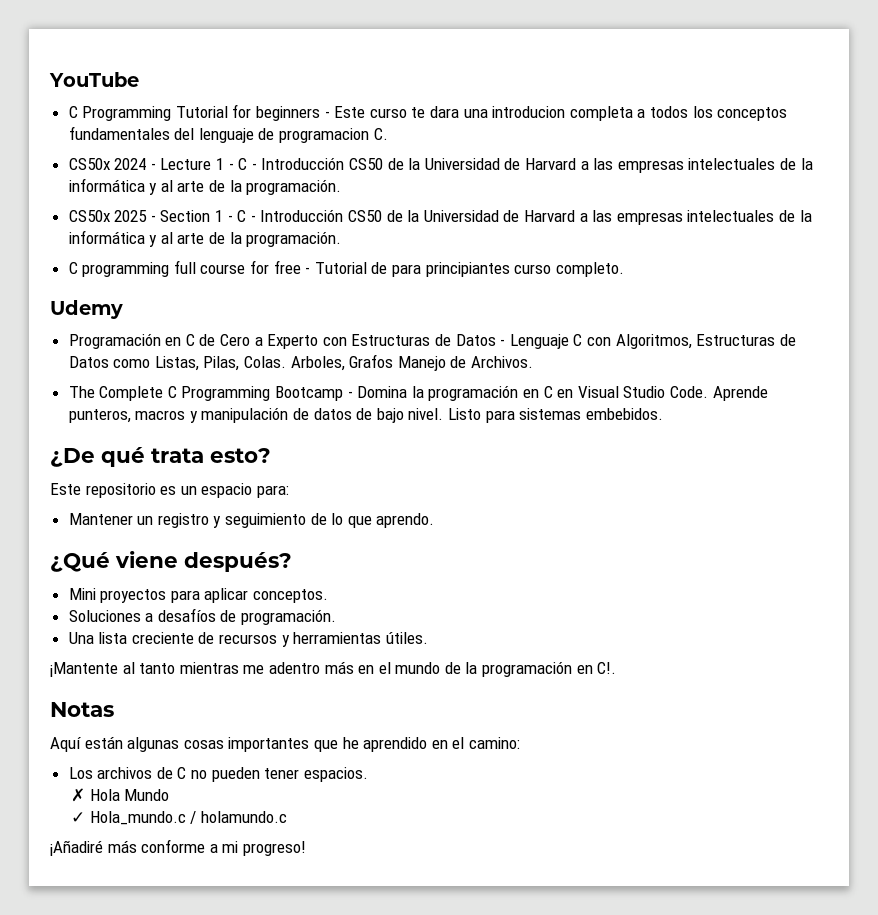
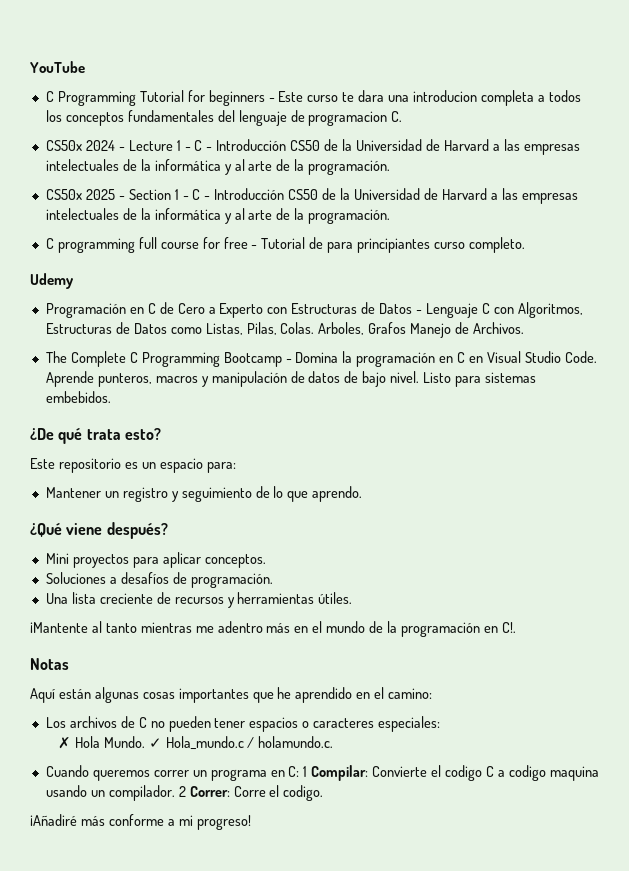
- Los archivos de C no pueden tener espacios.
+ Los archivos de C no pueden tener espacios o caracteres especiales:
- ✗ Hola Mundo
- ✓ Hola_mundo.c / holamundo.c
+ ✗ Hola Mundo. ✓ Hola_mundo.c / holamundo.c.
+ Cuando queremos correr un programa en C: 1 Compilar: Convierte el codigo C a codigo maquina usando un compilador. 2 Correr: Corre el codigo.

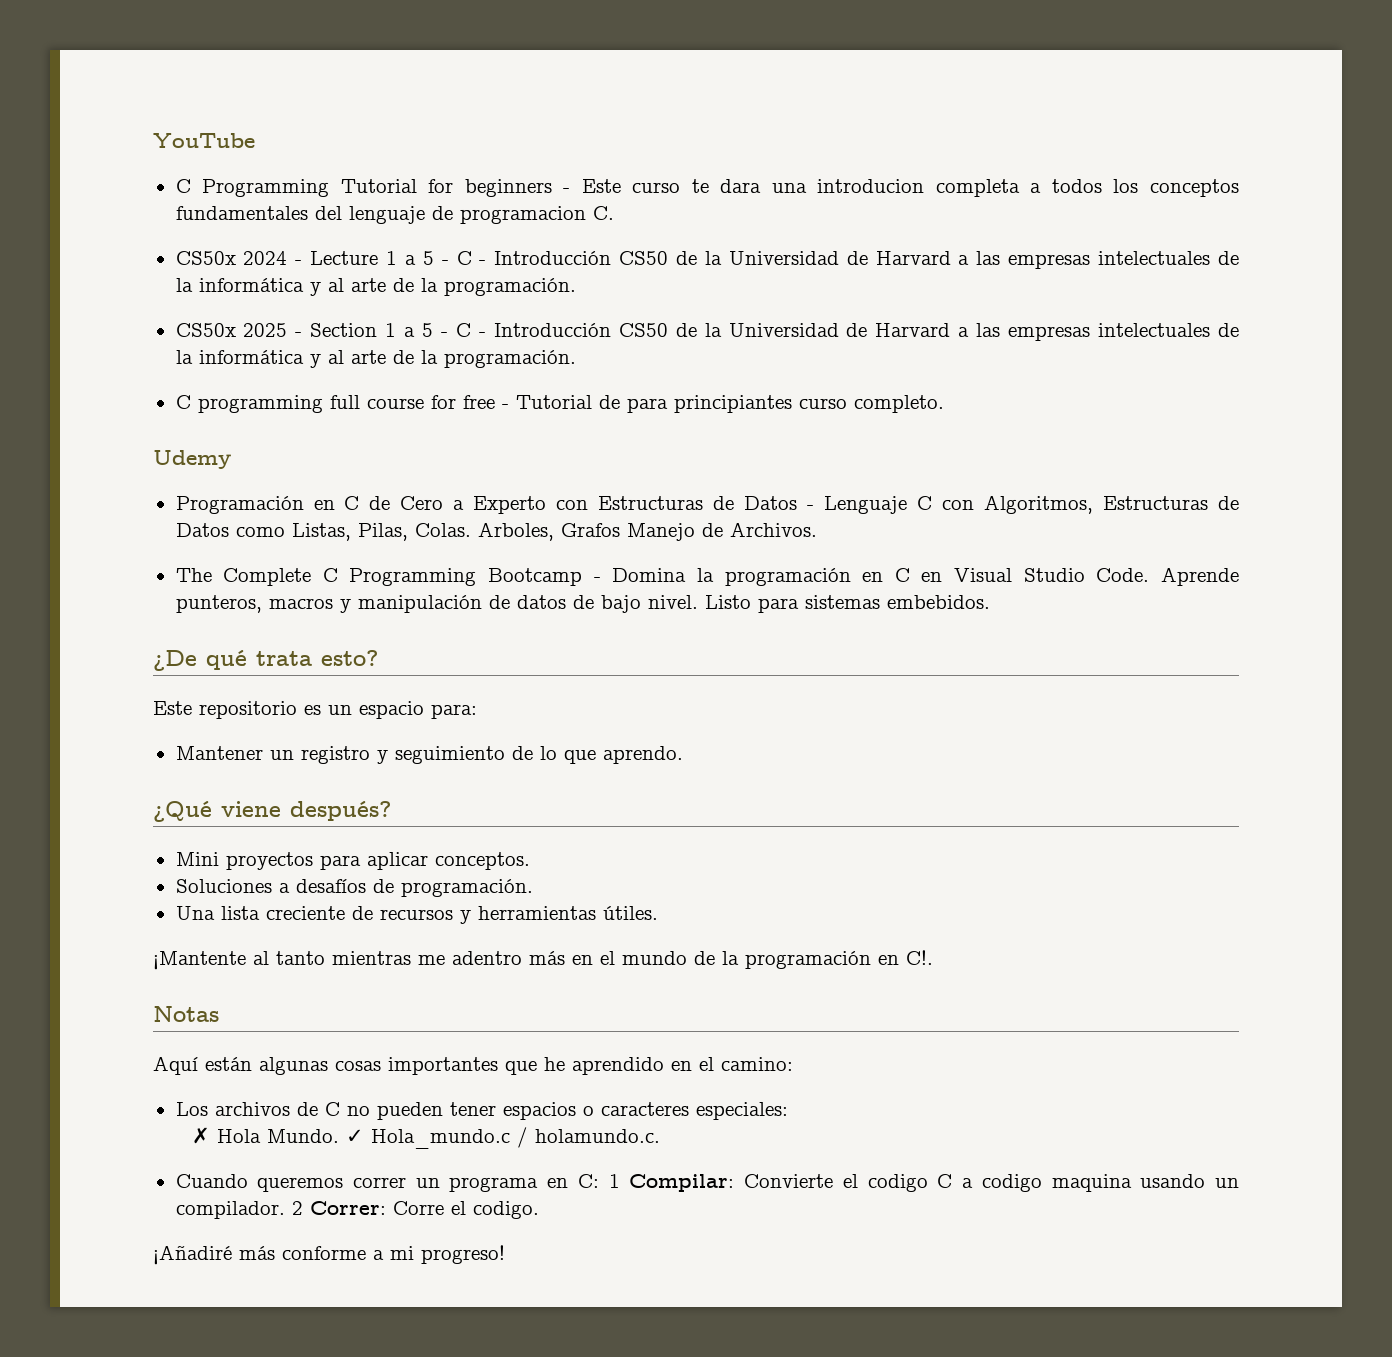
- CS50x 2024 - Lecture 1 - C - Introducción CS50 de la Universidad de Harvard a las empresas intelectuales de la informática y al arte de la programación.
+ CS50x 2024 - Lecture 1 a 5 - C - Introducción CS50 de la Universidad de Harvard a las empresas intelectuales de la informática y al arte de la programación.
- CS50x 2025 - Section 1 - C - Introducción CS50 de la Universidad de Harvard a las empresas intelectuales de la informática y al arte de la programación.
+ CS50x 2025 - Section 1 a 5 - C - Introducción CS50 de la Universidad de Harvard a las empresas intelectuales de la informática y al arte de la programación.

